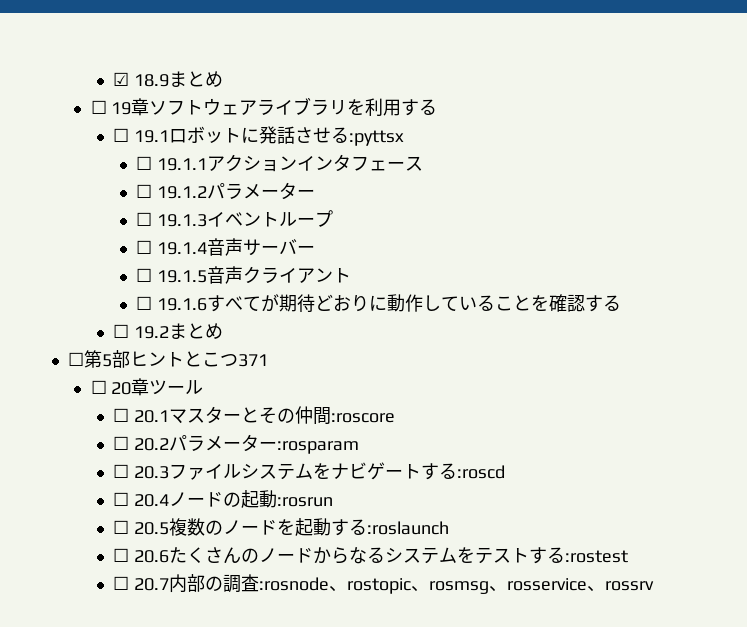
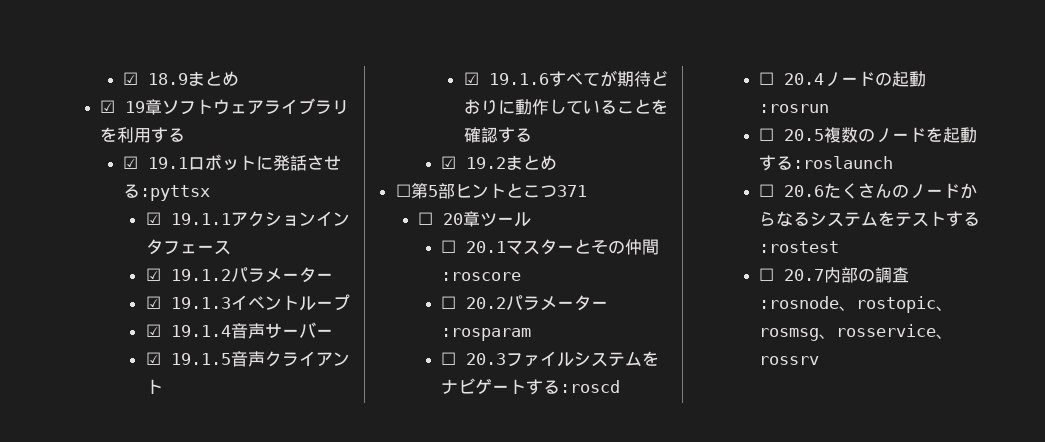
- ☐ 19章ソフトウェアライブラリを利用する
+ ☑ 19章ソフトウェアライブラリを利用する
- ☐ 19.1ロボットに発話させる:pyttsx
+ ☑ 19.1ロボットに発話させる:pyttsx
- ☐ 19.1.1アクションインタフェース
+ ☑ 19.1.1アクションインタフェース
- ☐ 19.1.2パラメーター
+ ☑ 19.1.2パラメーター
- ☐ 19.1.3イベントループ
+ ☑ 19.1.3イベントループ
- ☐ 19.1.4音声サーバー
+ ☑ 19.1.4音声サーバー
- ☐ 19.1.5音声クライアント
+ ☑ 19.1.5音声クライアント
- ☐ 19.1.6すべてが期待どおりに動作していることを確認する
+ ☑ 19.1.6すべてが期待どおりに動作していることを確認する
- ☐ 19.2まとめ
+ ☑ 19.2まとめ

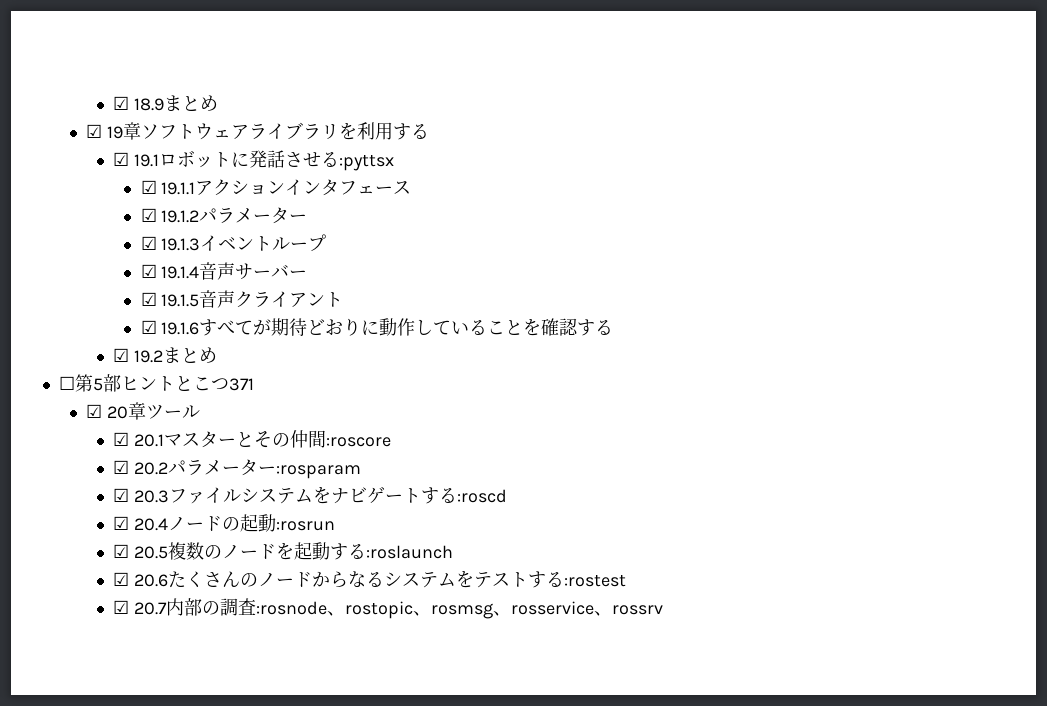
- ☐ 20章ツール
+ ☑ 20章ツール
- ☐ 20.1マスターとその仲間:roscore
+ ☑ 20.1マスターとその仲間:roscore
- ☐ 20.2パラメーター:rosparam
+ ☑ 20.2パラメーター:rosparam
- ☐ 20.3ファイルシステムをナビゲートする:roscd
+ ☑ 20.3ファイルシステムをナビゲートする:roscd
- ☐ 20.4ノードの起動:rosrun
+ ☑ 20.4ノードの起動:rosrun
- ☐ 20.5複数のノードを起動する:roslaunch
+ ☑ 20.5複数のノードを起動する:roslaunch
- ☐ 20.6たくさんのノードからなるシステムをテストする:rostest
+ ☑ 20.6たくさんのノードからなるシステムをテストする:rostest
- ☐ 20.7内部の調査:rosnode、rostopic、rosmsg、rosservice、rossrv
+ ☑ 20.7内部の調査:rosnode、rostopic、rosmsg、rosservice、rossrv

